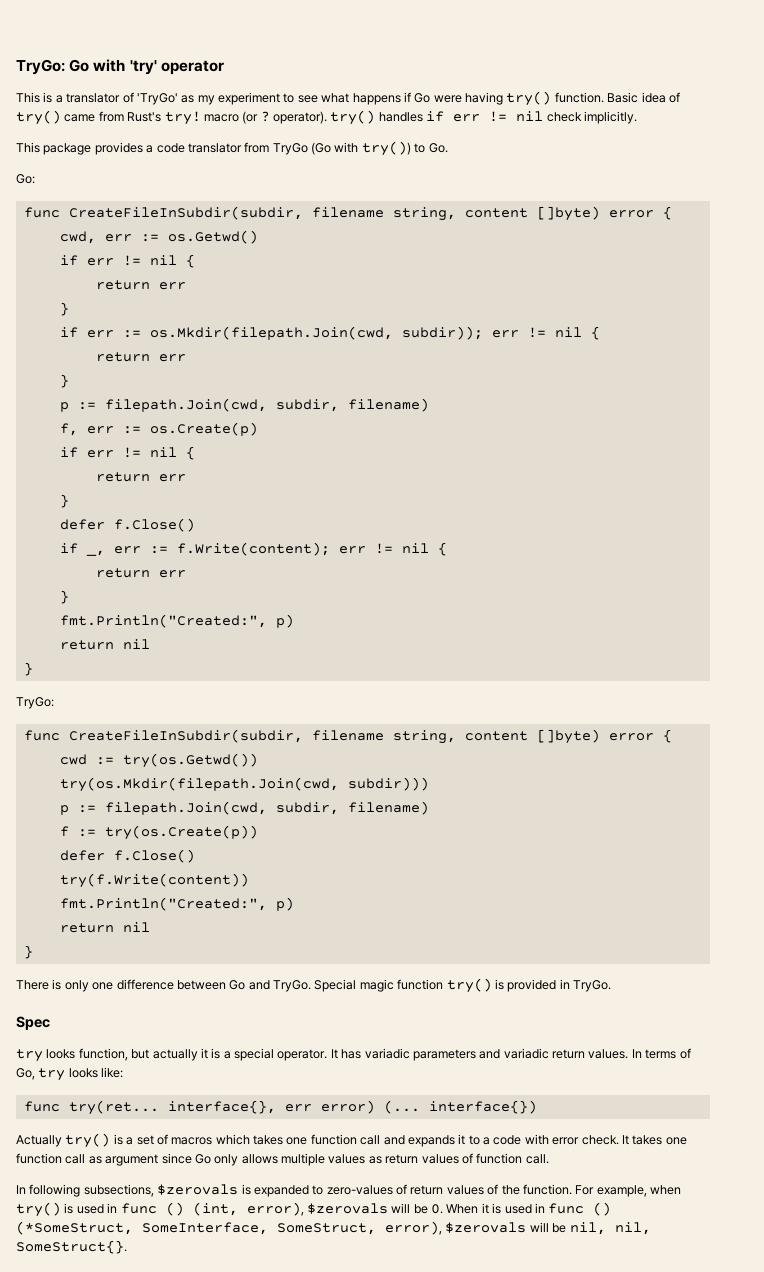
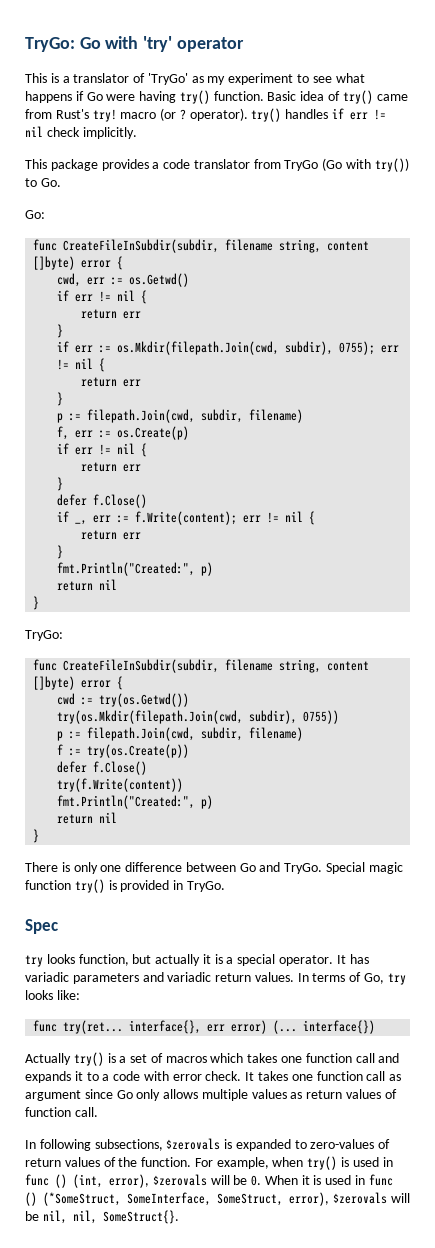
- if err := os.Mkdir(filepath.Join(cwd, subdir)); err != nil {
+ if err := os.Mkdir(filepath.Join(cwd, subdir), 0755); err != nil {
- try(os.Mkdir(filepath.Join(cwd, subdir)))
+ try(os.Mkdir(filepath.Join(cwd, subdir), 0755))

